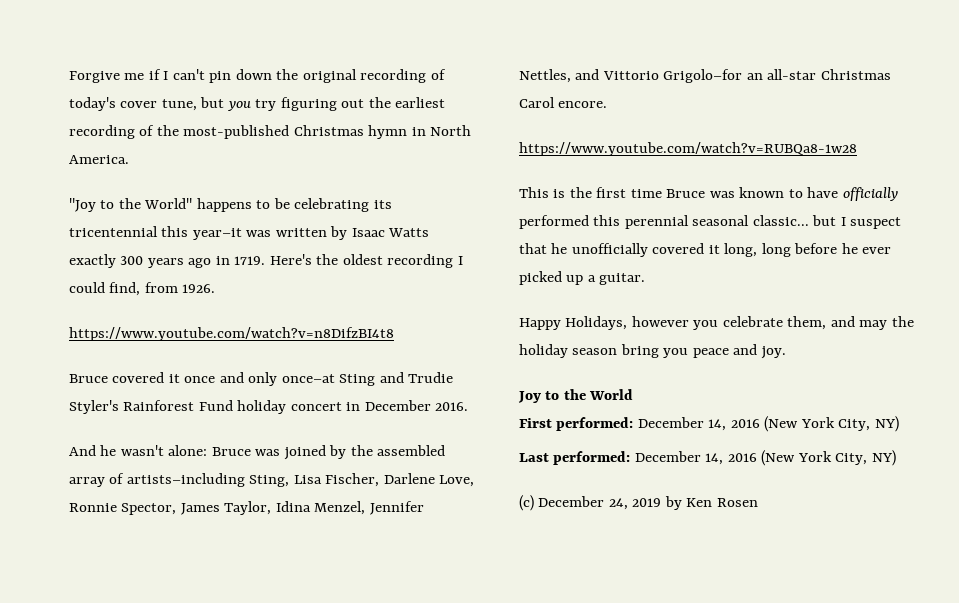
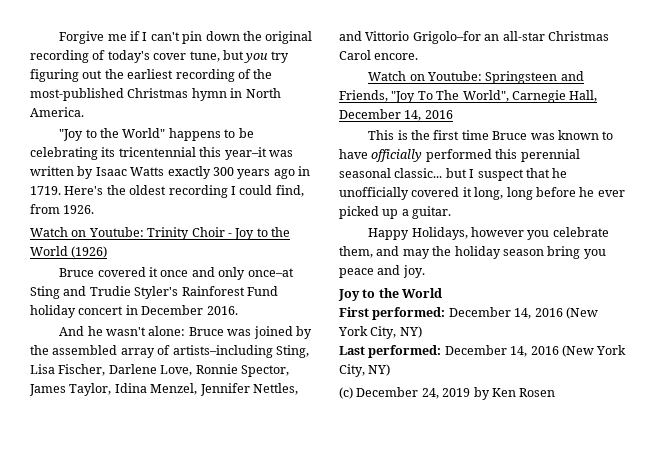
- https://www.youtube.com/watch?v=n8DifzBI4t8
+ Watch on Youtube: Trinity Choir - Joy to the World (1926)
- https://www.youtube.com/watch?v=RUBQa8-1w28
+ Watch on Youtube: Springsteen and Friends, "Joy To The World", Carnegie Hall, December 14, 2016

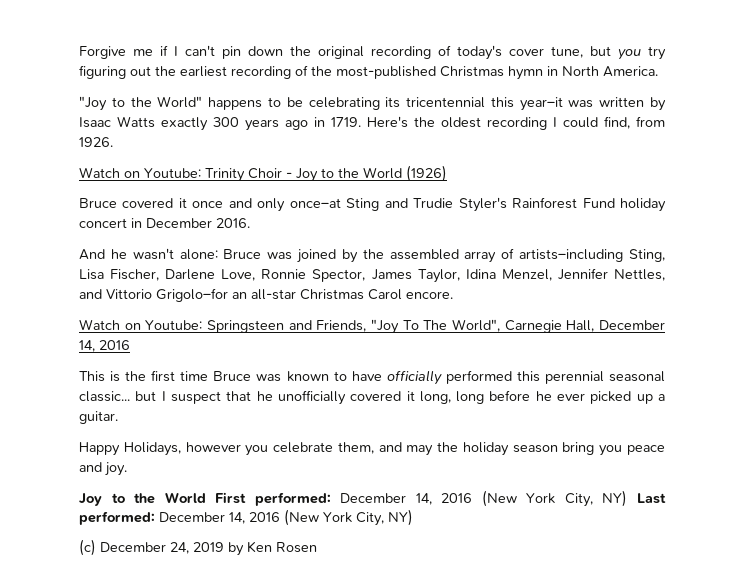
  Happy Holidays, however you celebrate them, and may the holiday season bring you peace and joy.
- Joy to the World
- First performed: December 14, 2016 (New York City, NY)
- Last performed: December 14, 2016 (New York City, NY)
+ Joy to the World First performed: December 14, 2016 (New York City, NY) Last performed: December 14, 2016 (New York City, NY)

